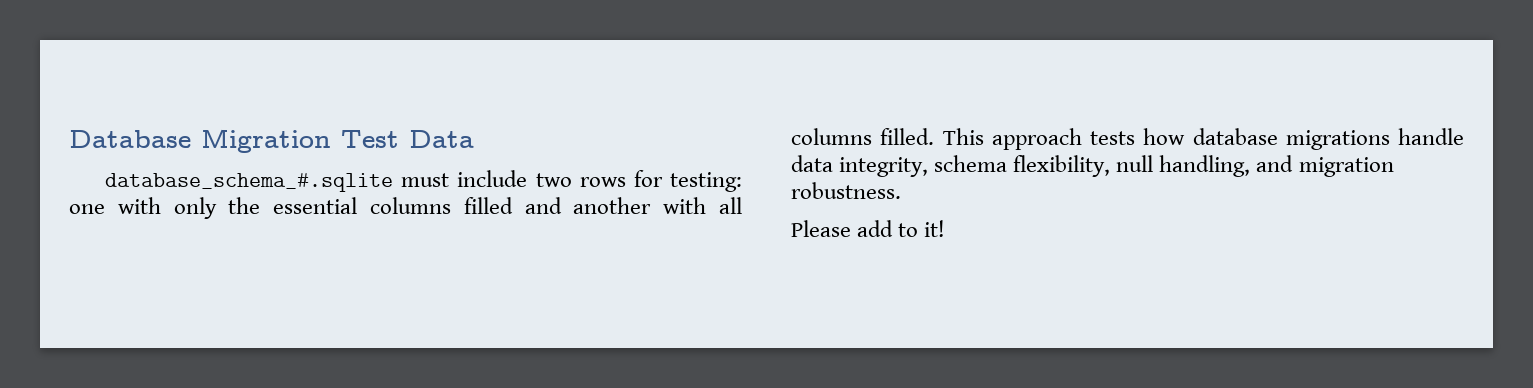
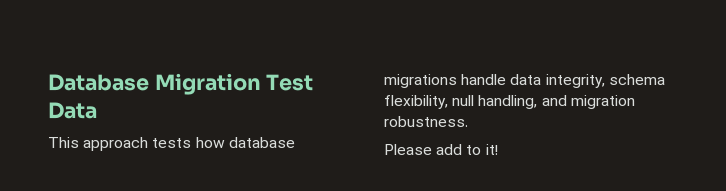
- database_schema_#.sqlite must include two rows for testing: one with only the essential columns filled and another with all columns filled.

